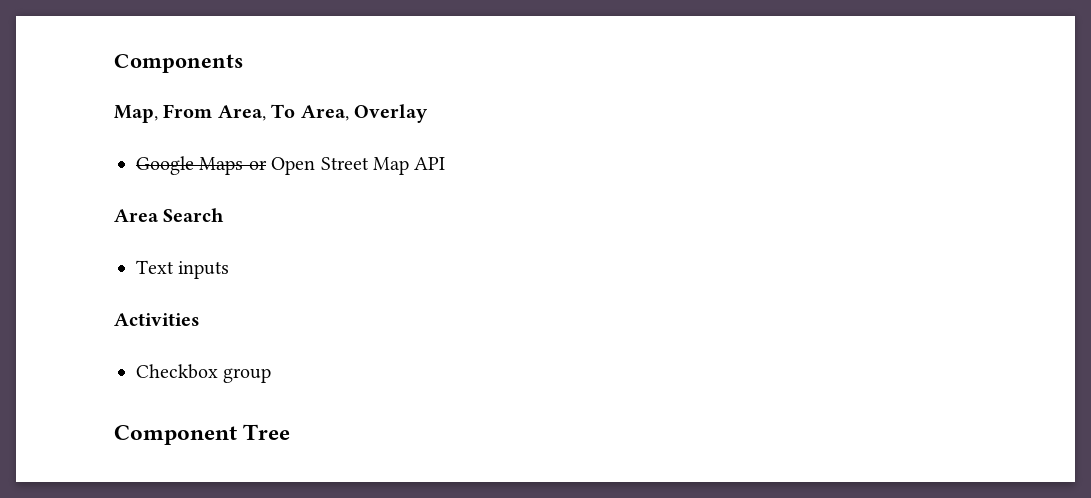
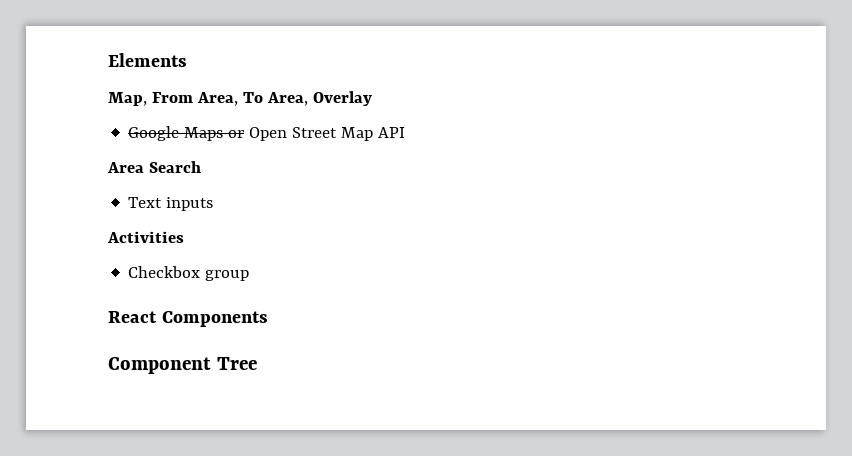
- Components
+ Elements
+ React Components

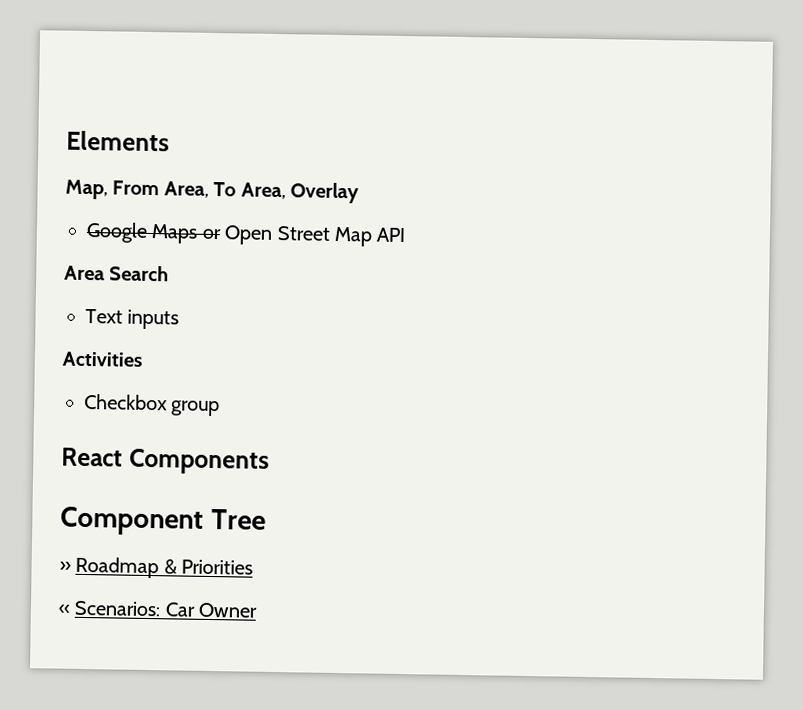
+ » Roadmap & Priorities
+ « Scenarios: Car Owner

